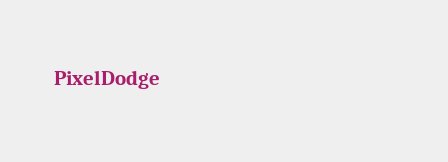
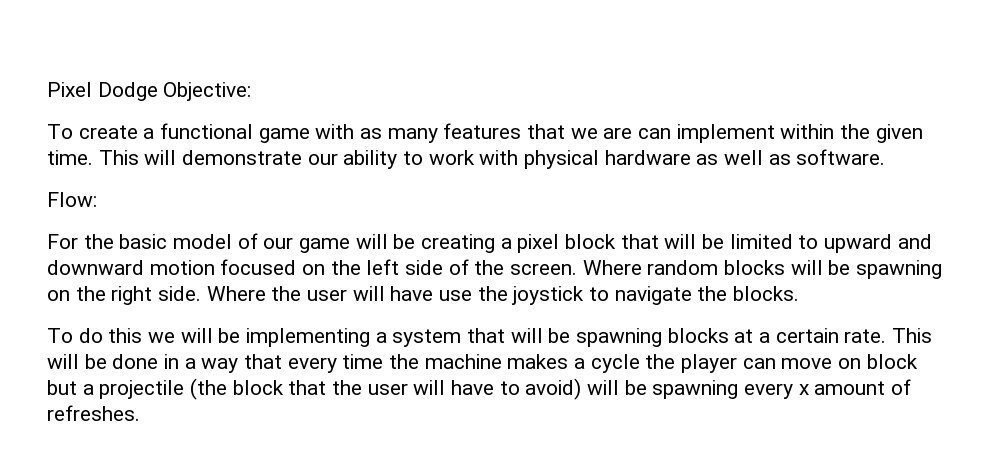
- PixelDodge
+ Pixel Dodge Objective:
+ To create a functional game with as many features that we are can implement within the given time. This will demonstrate our ability to work with physical hardware as well as software.
+ Flow:
+ For the basic model of our game will be creating a pixel block that will be limited to upward and downward motion focused on the left side of the screen. Where random blocks will be spawning on the right side. Where the user will have use the joystick to navigate the blocks.
+ To do this we will be implementing a system that will be spawning blocks at a certain rate. This will be done in a way that every time the machine makes a cycle the player can move on block but a projectile (the block that the user will have to avoid) will be spawning every x amount of refreshes.

